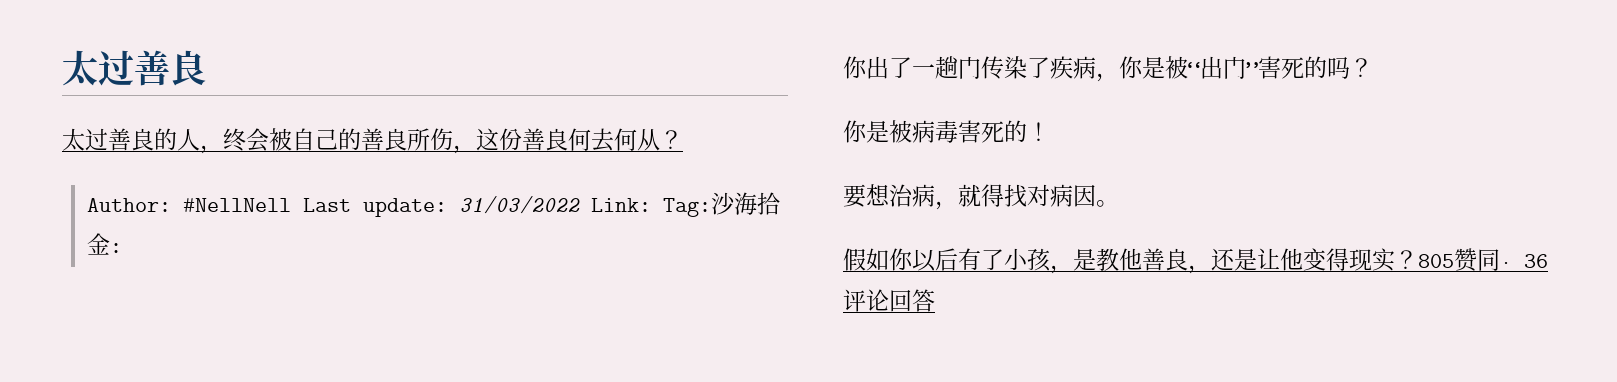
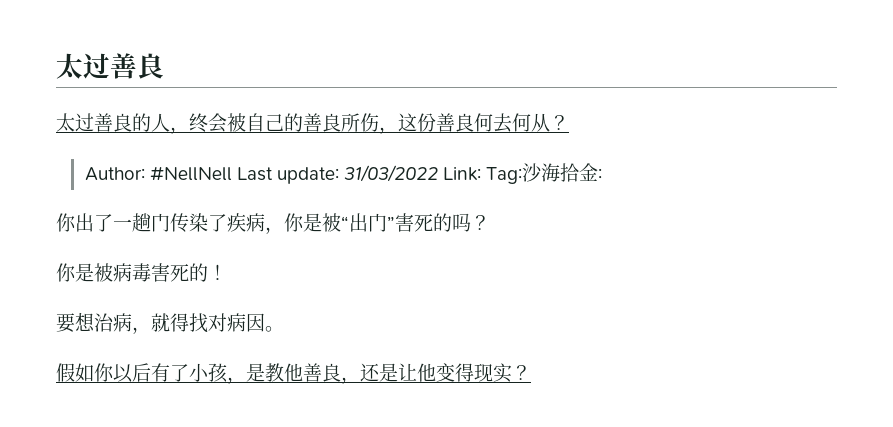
- 805赞同· 36评论回答

